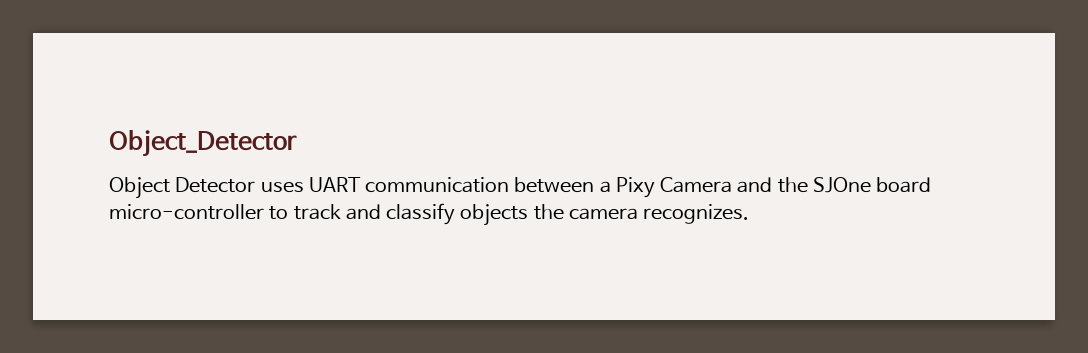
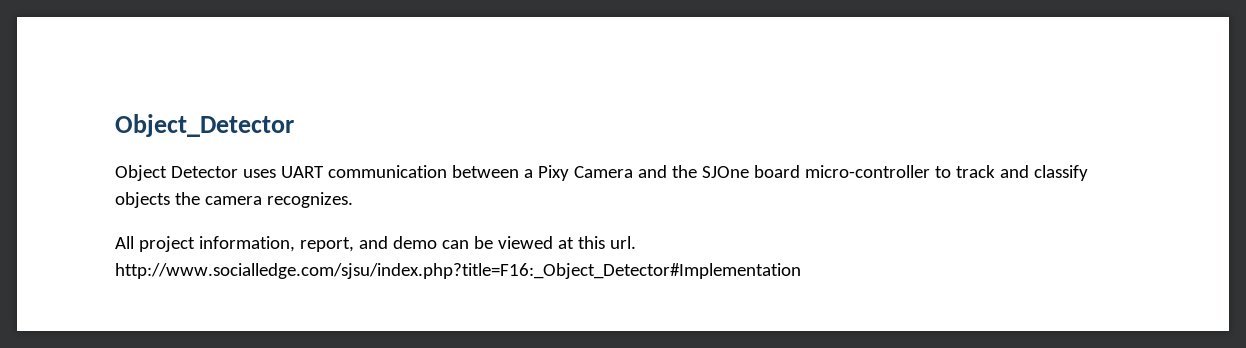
+ All project information, report, and demo can be viewed at this url. http://www.socialledge.com/sjsu/index.php?title=F16:_Object_Detector#Implementation

